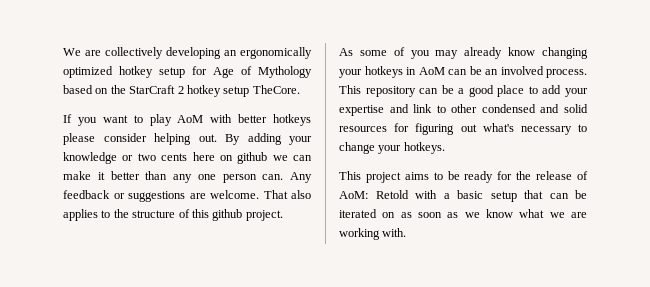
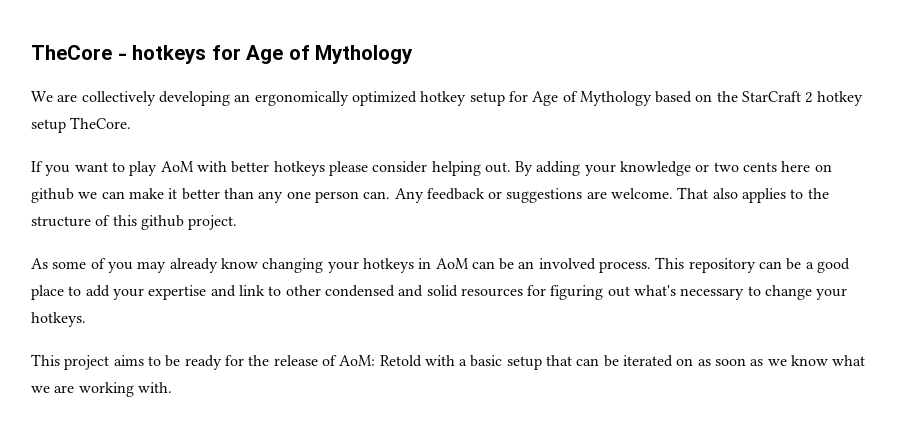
+ TheCore - hotkeys for Age of Mythology

